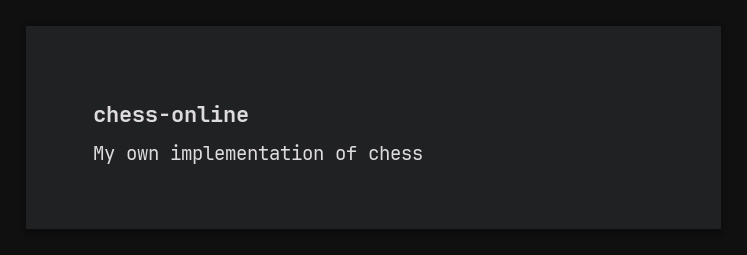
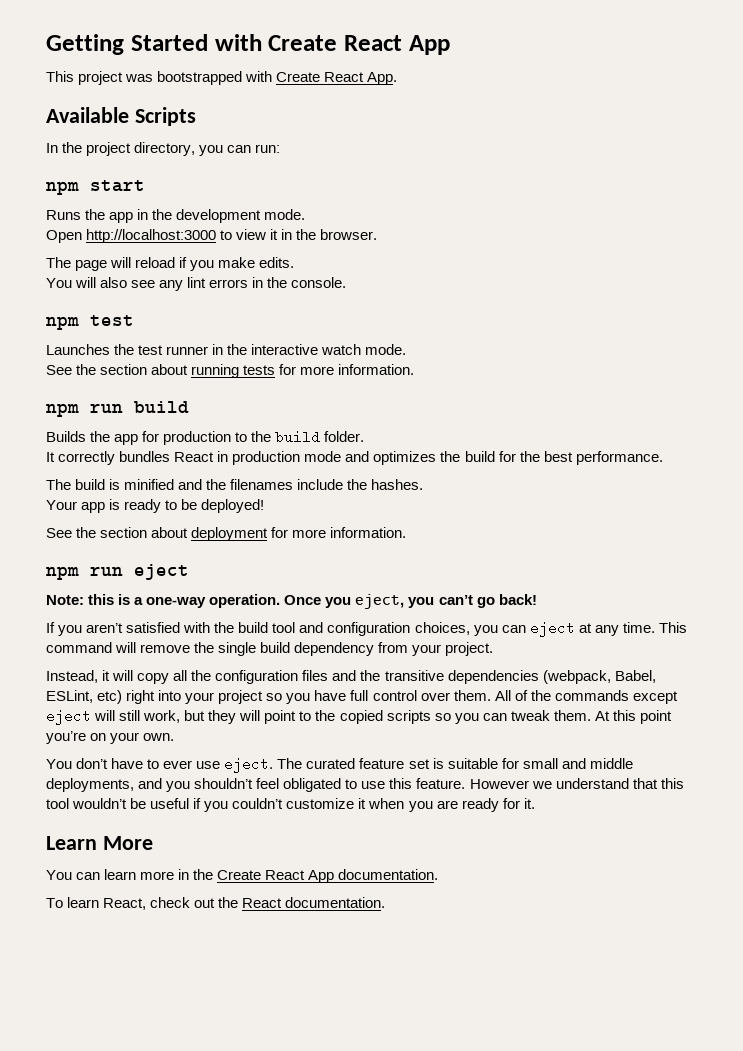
- chess-online
- My own implementation of chess
+ Getting Started with Create React App
+ This project was bootstrapped with Create React App.
+ Available Scripts
+ In the project directory, you can run:
+ npm start
+ Runs the app in the development mode.
+ Open http://localhost:3000 to view it in the browser.
+ The page will reload if you make edits.
+ You will also see any lint errors in the console.
+ npm test
+ Launches the test runner in the interactive watch mode.
+ See the section about running tests for more information.
+ npm run build
+ Builds the app for production to the build folder.
+ It correctly bundles React in production mode and optimizes the build for the best performance.
+ The build is minified and the filenames include the hashes.
+ Your app is ready to be deployed!
+ See the section about deployment for more information.
+ npm run eject
+ Note: this is a one-way operation. Once you eject, you can’t go back!
+ If you aren’t satisfied with the build tool and configuration choices, you can eject at any time. This command will remove the single build dependency from your project.
+ Instead, it will copy all the configuration files and the transitive dependencies (webpack, Babel, ESLint, etc) right into your project so you have full control over them. All of the commands except eject will still work, but they will point to the copied scripts so you can tweak them. At this point you’re on your own.
+ You don’t have to ever use eject. The curated feature set is suitable for small and middle deployments, and you shouldn’t feel obligated to use this feature. However we understand that this tool wouldn’t be useful if you couldn’t customize it when you are ready for it.
+ Learn More
+ You can learn more in the Create React App documentation.
+ To learn React, check out the React documentation.

